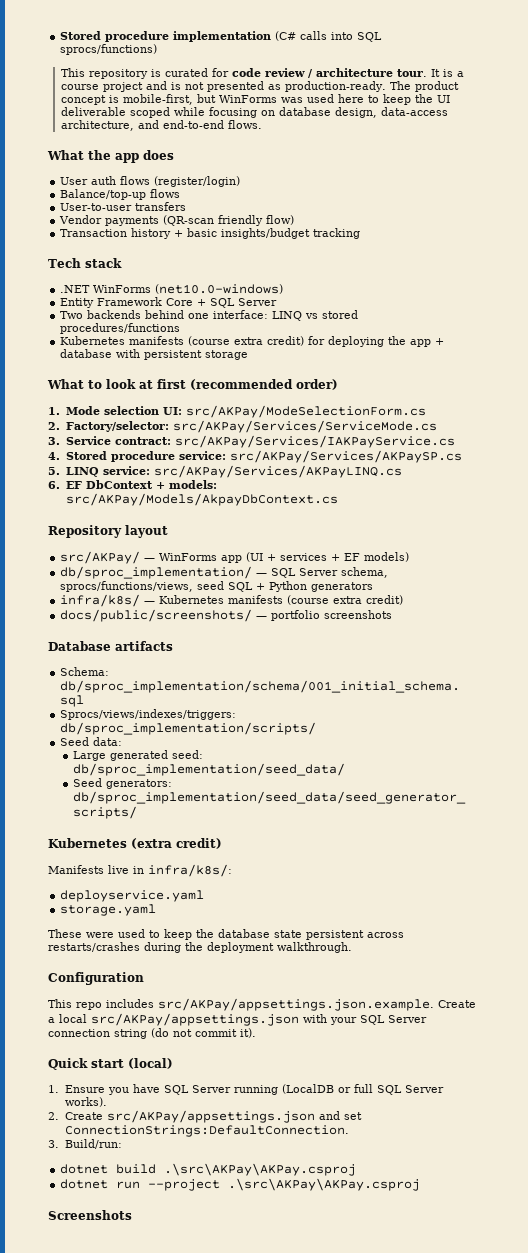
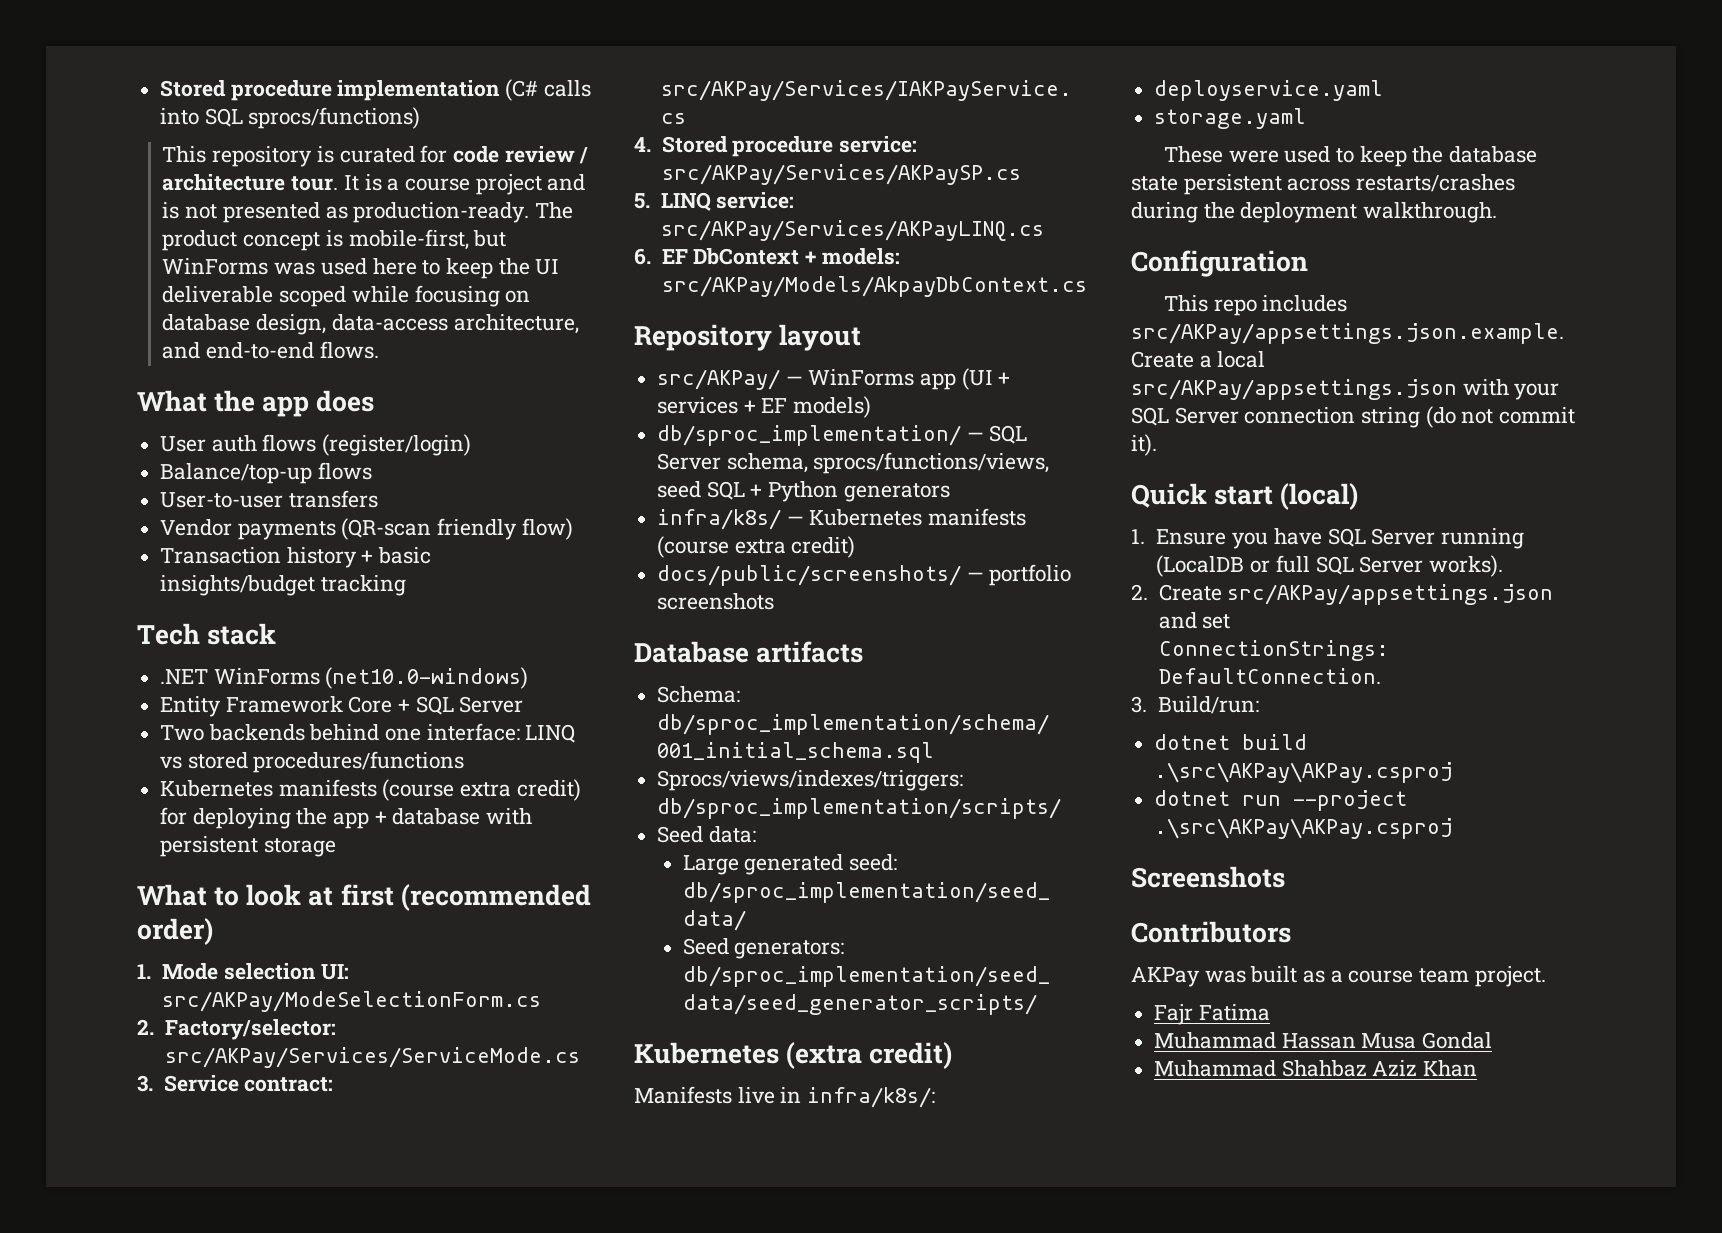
+ Contributors
+ AKPay was built as a course team project.
+ Fajr Fatima
+ Muhammad Hassan Musa Gondal
+ Muhammad Shahbaz Aziz Khan

